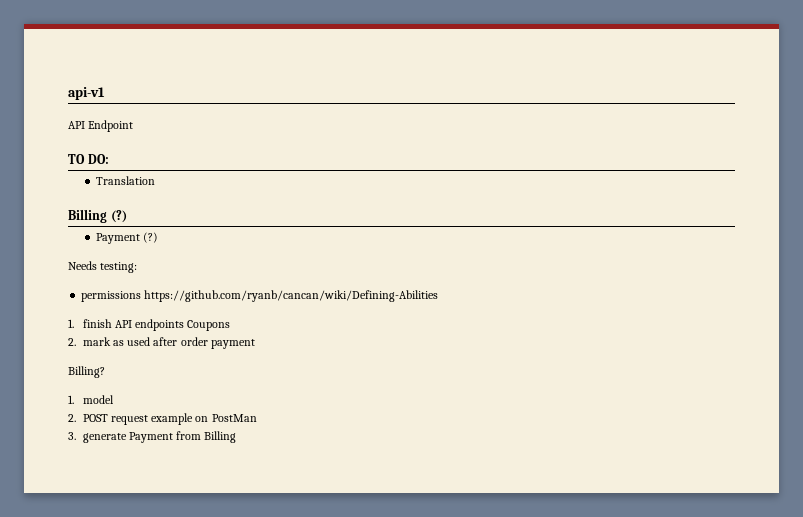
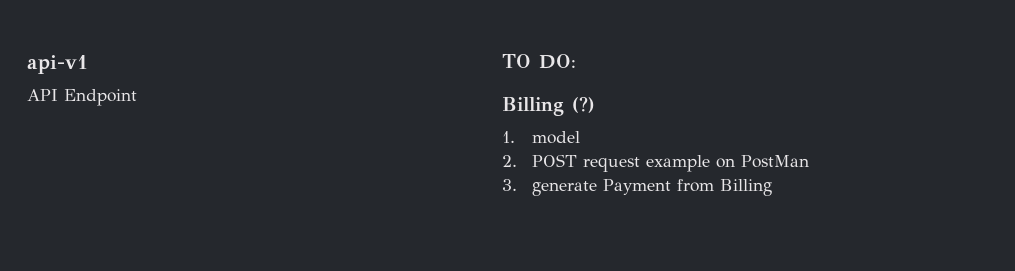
- Translation
- Payment (?)
- Needs testing:
- permissions https://github.com/ryanb/cancan/wiki/Defining-Abilities
- 1. finish API endpoints Coupons
- 2. mark as used after order payment
- Billing?

